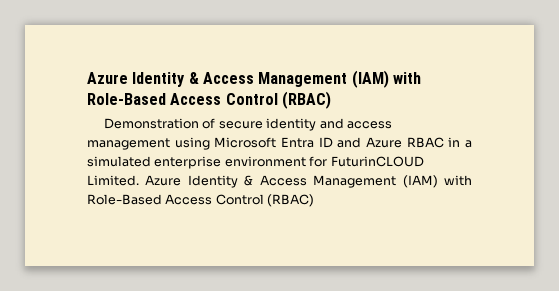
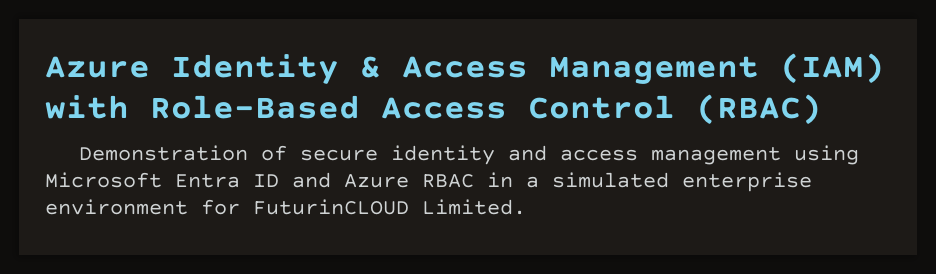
- Demonstration of secure identity and access management using Microsoft Entra ID and Azure RBAC in a simulated enterprise environment for FuturinCLOUD Limited. Azure Identity & Access Management (IAM) with Role-Based Access Control (RBAC)
+ Demonstration of secure identity and access management using Microsoft Entra ID and Azure RBAC in a simulated enterprise environment for FuturinCLOUD Limited.

